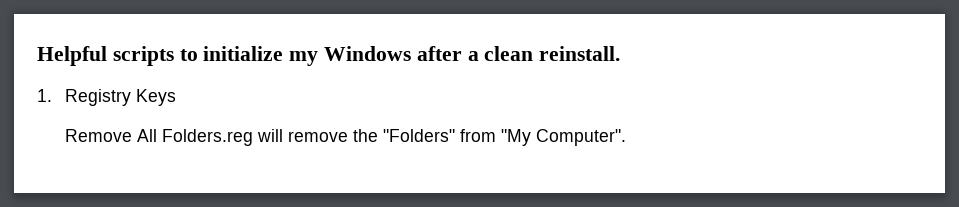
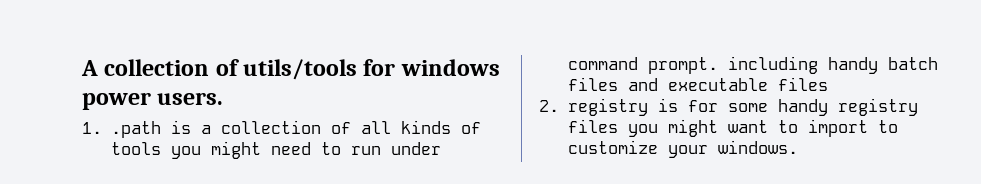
- Helpful scripts to initialize my Windows after a clean reinstall.
- 1. Registry Keys
- Remove All Folders.reg will remove the "Folders" from "My Computer".
+ A collection of utils/tools for windows power users.
+ 1. .path is a collection of all kinds of tools you might need to run under command prompt. including handy batch files and executable files
+ 2. registry is for some handy registry files you might want to import to customize your windows.

